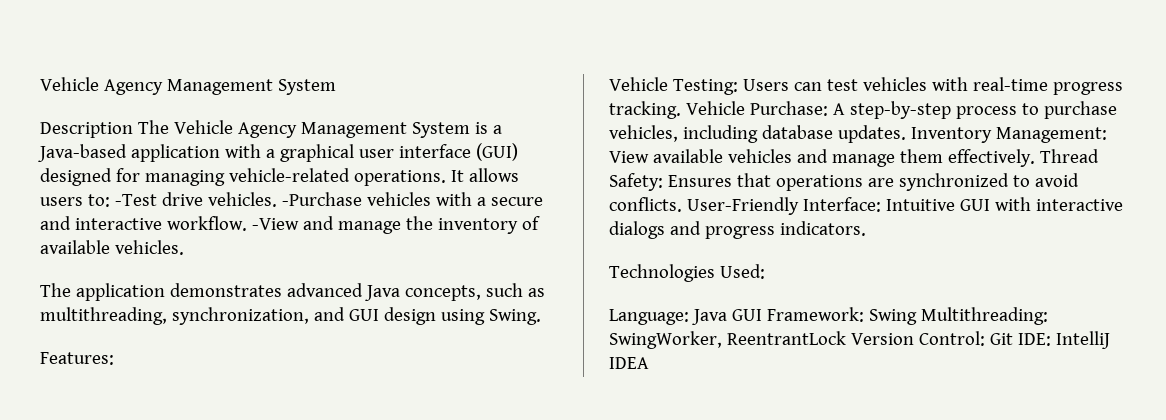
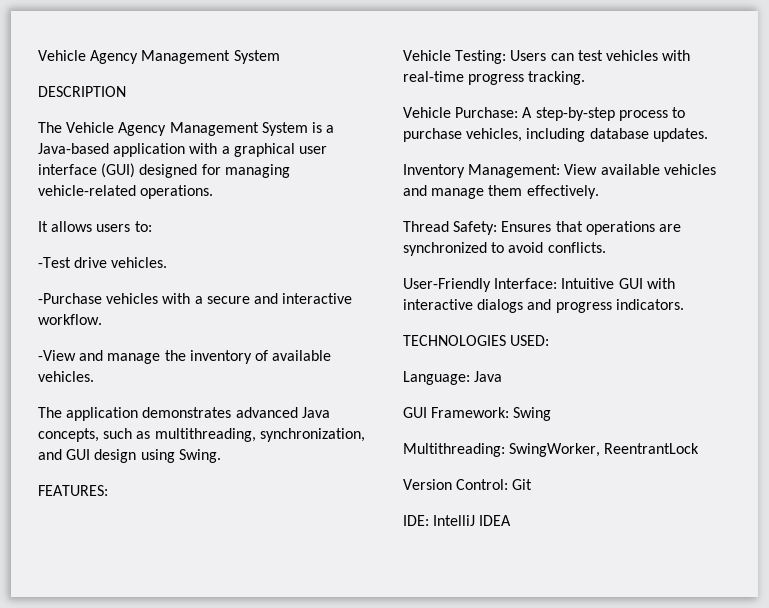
- Description The Vehicle Agency Management System is a Java-based application with a graphical user interface (GUI) designed for managing vehicle-related operations. It allows users to: -Test drive vehicles. -Purchase vehicles with a secure and interactive workflow. -View and manage the inventory of available vehicles.
+ DESCRIPTION
+ The Vehicle Agency Management System is a Java-based application with a graphical user interface (GUI) designed for managing vehicle-related operations.
+ It allows users to:
+ -Test drive vehicles.
+ -Purchase vehicles with a secure and interactive workflow.
+ -View and manage the inventory of available vehicles.
- Features:
+ FEATURES:
- Vehicle Testing: Users can test vehicles with real-time progress tracking. Vehicle Purchase: A step-by-step process to purchase vehicles, including database updates. Inventory Management: View available vehicles and manage them effectively. Thread Safety: Ensures that operations are synchronized to avoid conflicts. User-Friendly Interface: Intuitive GUI with interactive dialogs and progress indicators.
+ Vehicle Testing: Users can test vehicles with real-time progress tracking.
+ Vehicle Purchase: A step-by-step process to purchase vehicles, including database updates.
+ Inventory Management: View available vehicles and manage them effectively.
+ Thread Safety: Ensures that operations are synchronized to avoid conflicts.
+ User-Friendly Interface: Intuitive GUI with interactive dialogs and progress indicators.
- Technologies Used:
+ TECHNOLOGIES USED:
- Language: Java GUI Framework: Swing Multithreading: SwingWorker, ReentrantLock Version Control: Git IDE: IntelliJ IDEA
+ Language: Java
+ GUI Framework: Swing
+ Multithreading: SwingWorker, ReentrantLock
+ Version Control: Git
+ IDE: IntelliJ IDEA

